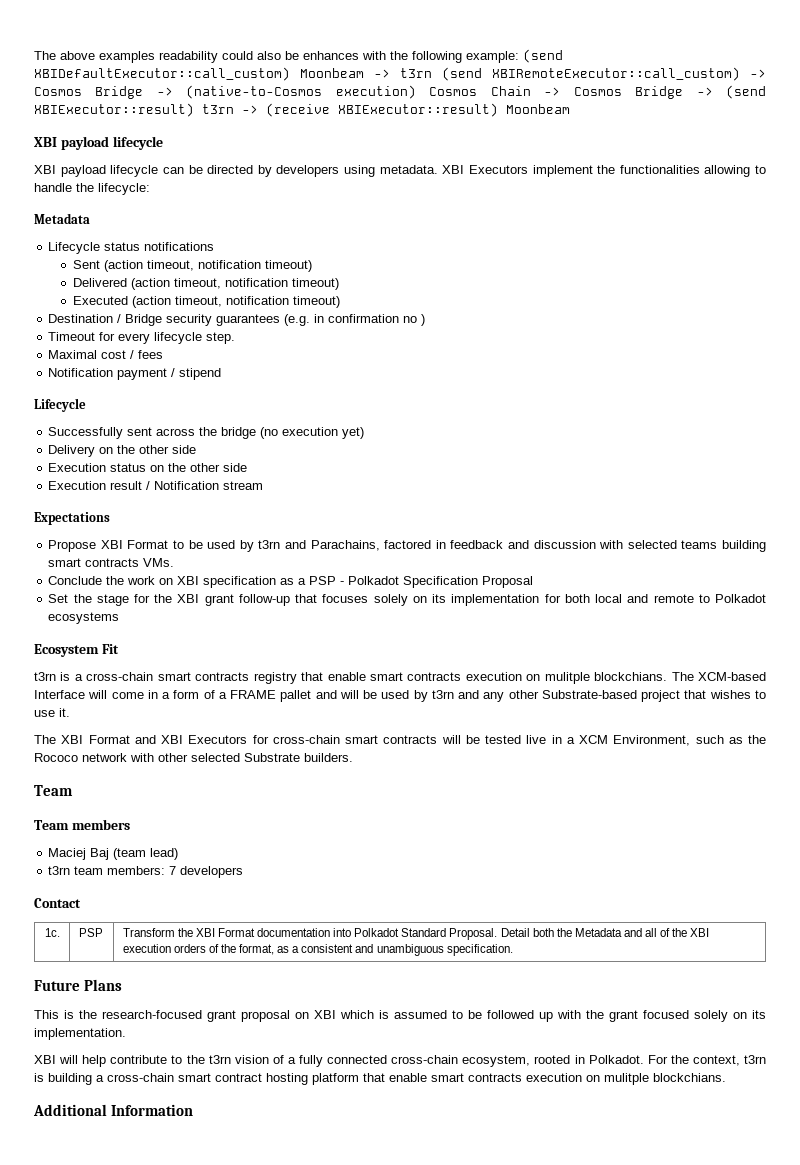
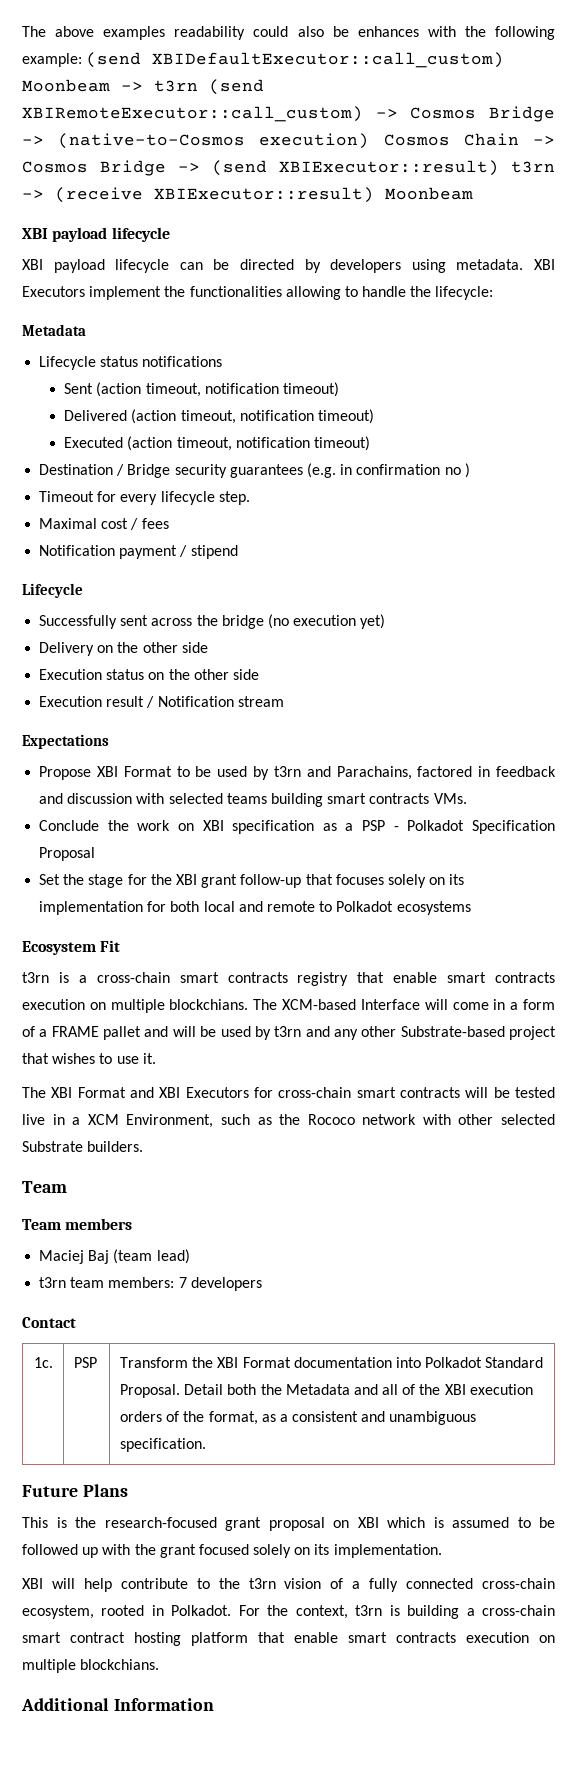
- t3rn is a cross-chain smart contracts registry that enable smart contracts execution on mulitple blockchians.
+ t3rn is a cross-chain smart contracts registry that enable smart contracts execution on multiple blockchians.
- For the context, t3rn is building a cross-chain smart contract hosting platform that enable smart contracts execution on mulitple blockchians.
+ For the context, t3rn is building a cross-chain smart contract hosting platform that enable smart contracts execution on multiple blockchians.

